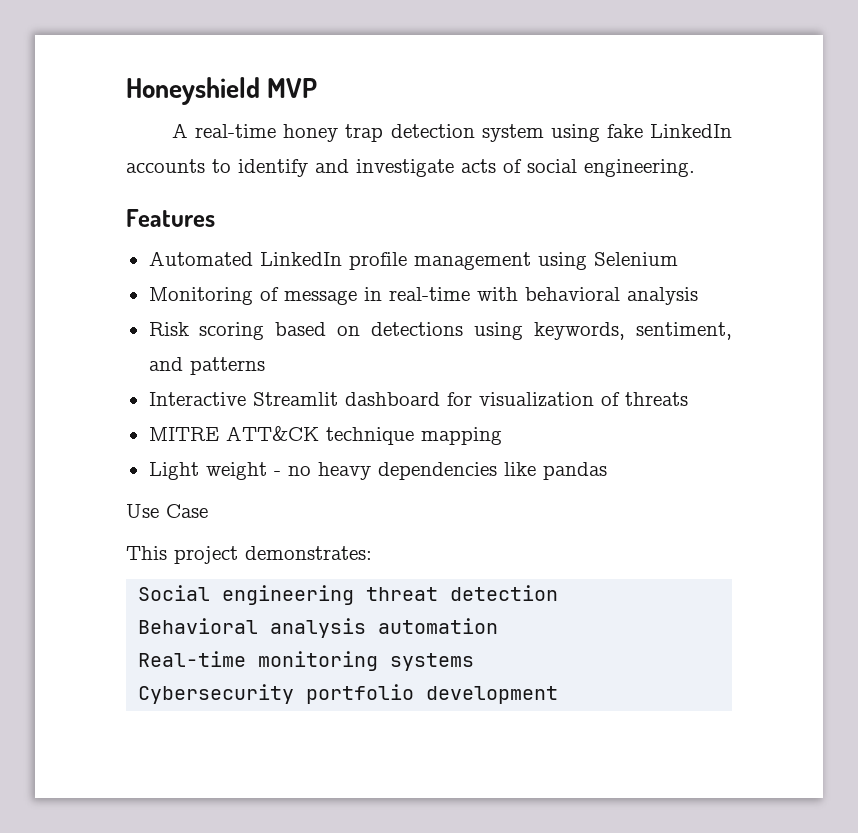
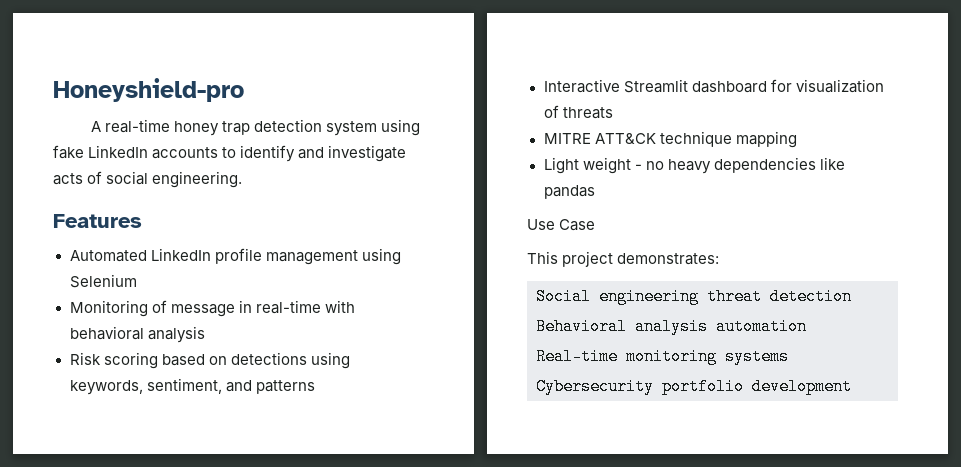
- Honeyshield MVP
+ Honeyshield-pro

